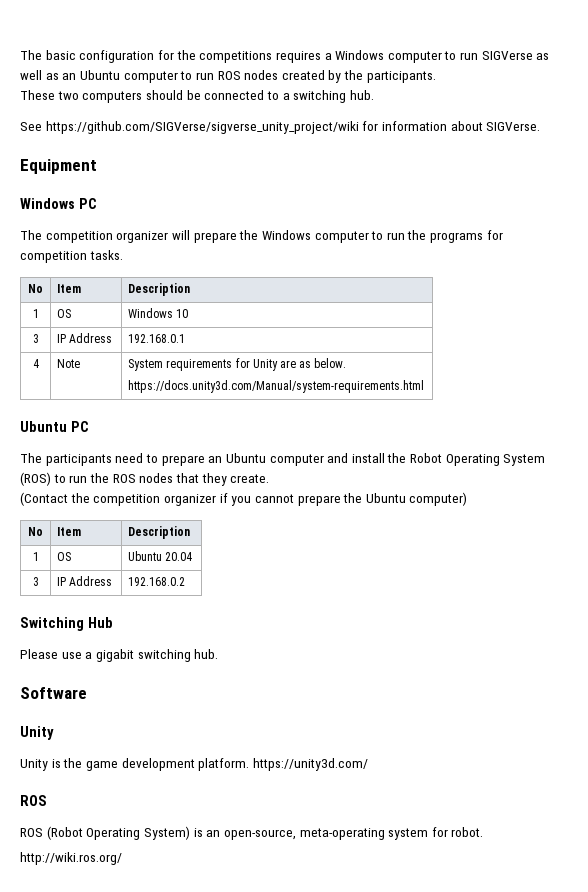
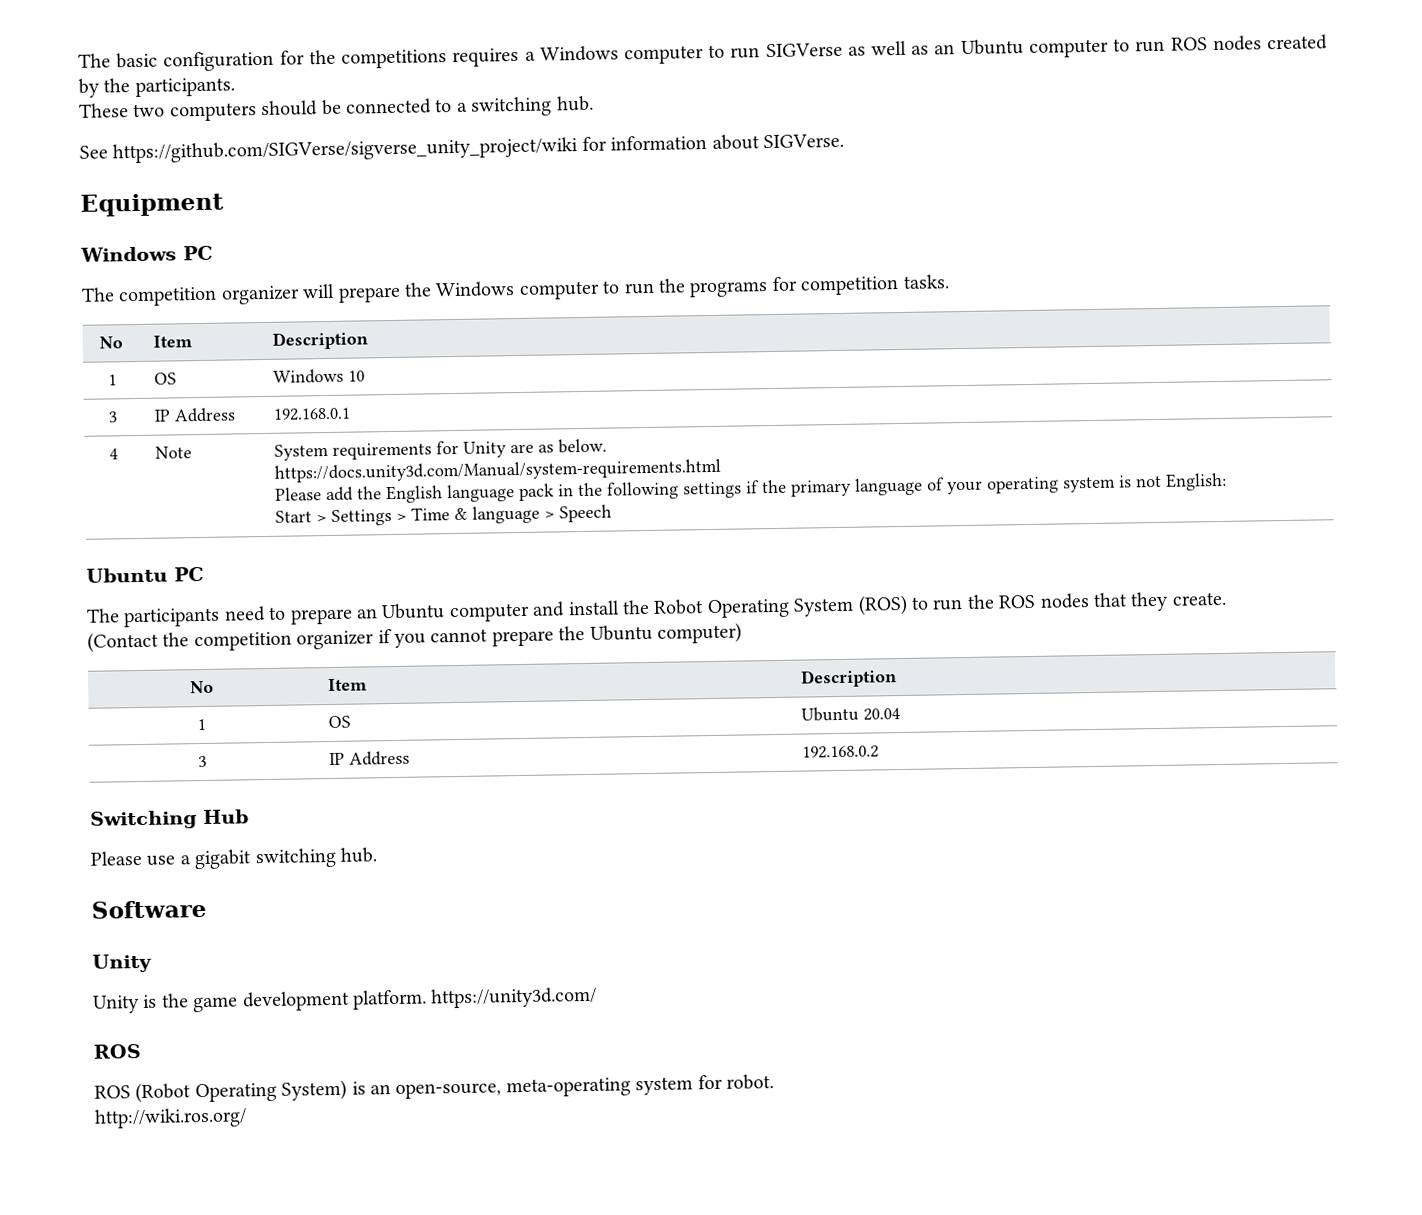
  4 | Note | System requirements for Unity are as below.
  https://docs.unity3d.com/Manual/system-requirements.html
+ Please add the English language pack in the following settings if the primary language of your operating system is not English:
+ Start > Settings > Time & language > Speech

